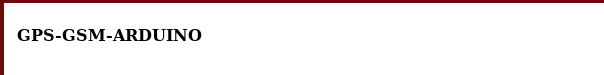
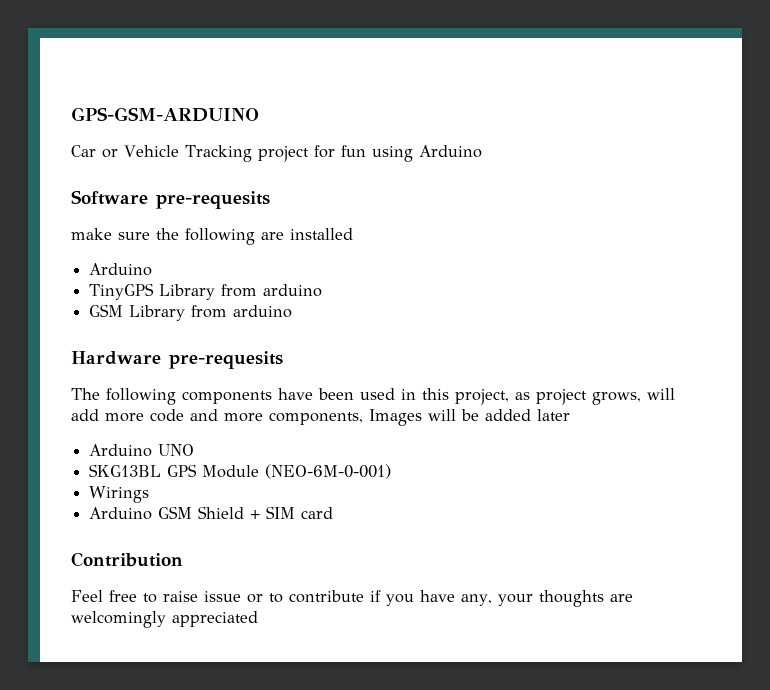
+ Car or Vehicle Tracking project for fun using Arduino
+ Software pre-requesits
+ make sure the following are installed
+ Arduino
+ TinyGPS Library from arduino
+ GSM Library from arduino
+ Hardware pre-requesits
+ The following components have been used in this project, as project grows, will add more code and more components, Images will be added later
+ Arduino UNO
+ SKG13BL GPS Module (NEO-6M-0-001)
+ Wirings
+ Arduino GSM Shield + SIM card
+ Contribution
+ Feel free to raise issue or to contribute if you have any, your thoughts are welcomingly appreciated

